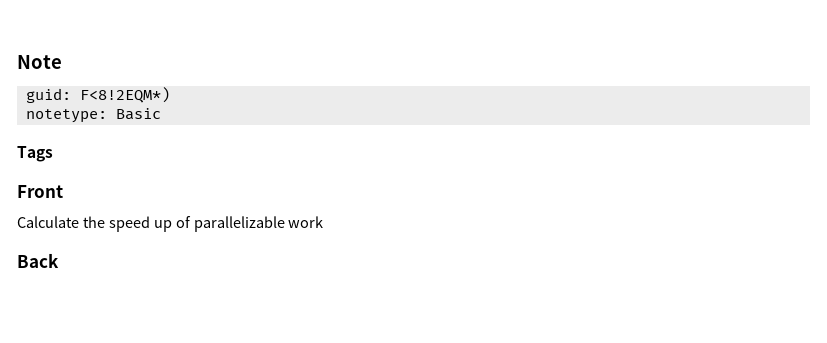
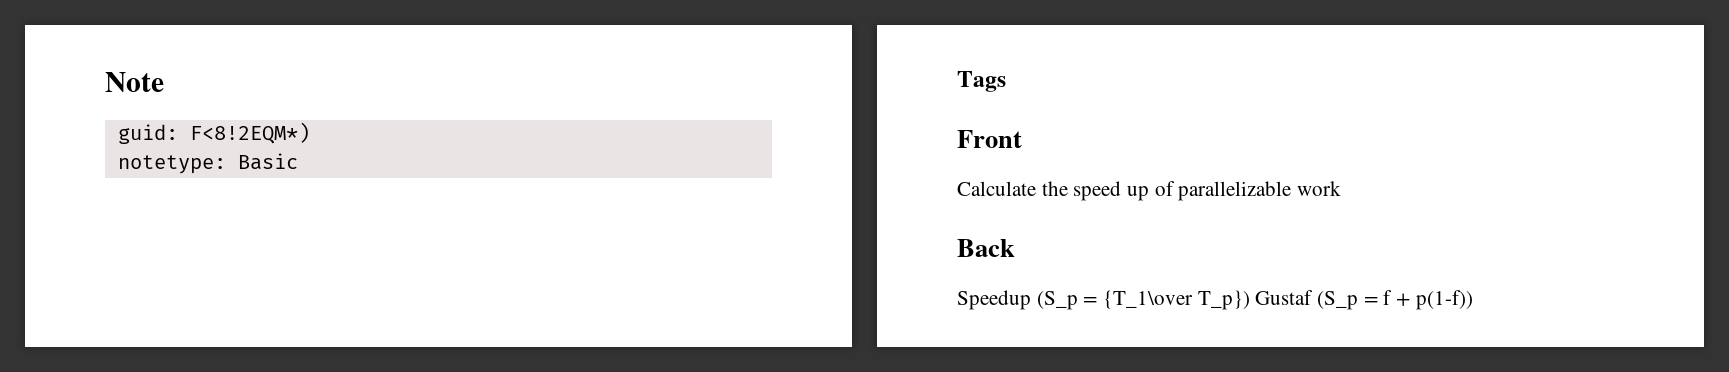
+ Speedup (S_p = {T_1\over T_p}) Gustaf (S_p = f + p(1-f))

